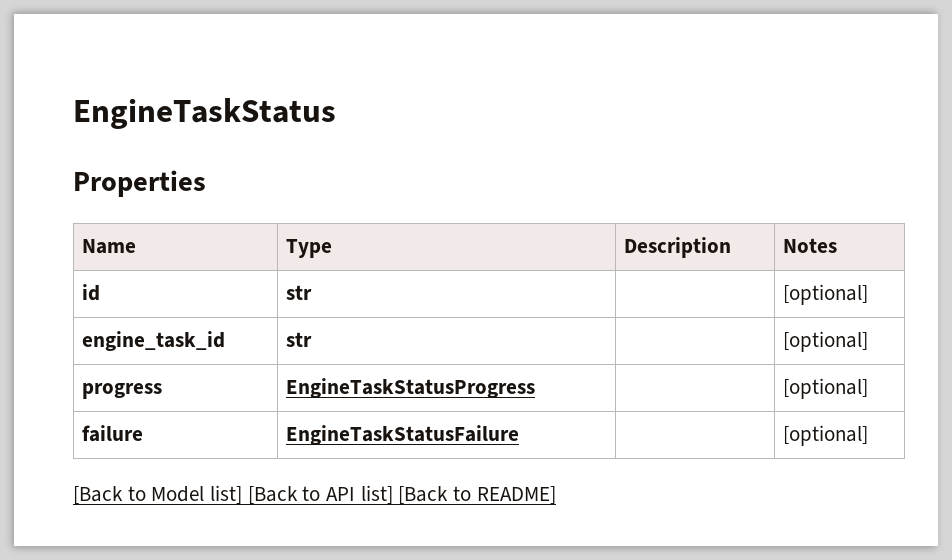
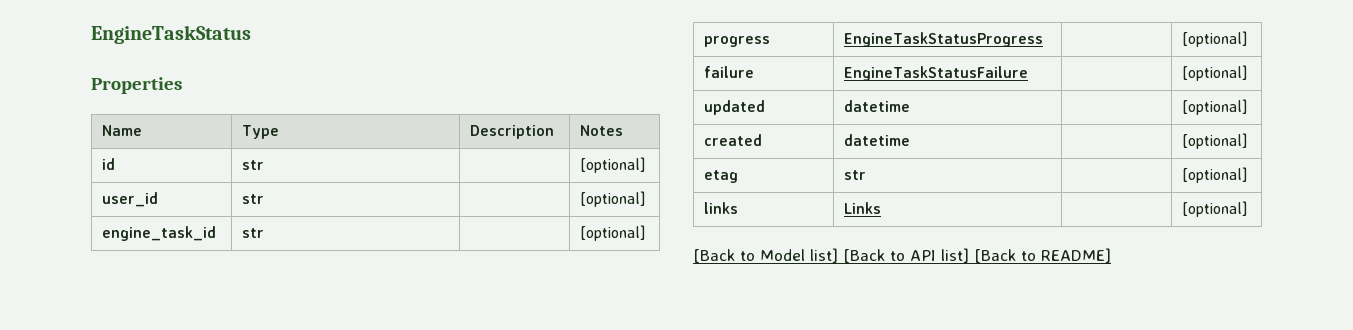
+ user_id | str | | [optional]
+ updated | datetime | | [optional]
+ created | datetime | | [optional]
+ etag | str | | [optional]
+ links | Links | | [optional]

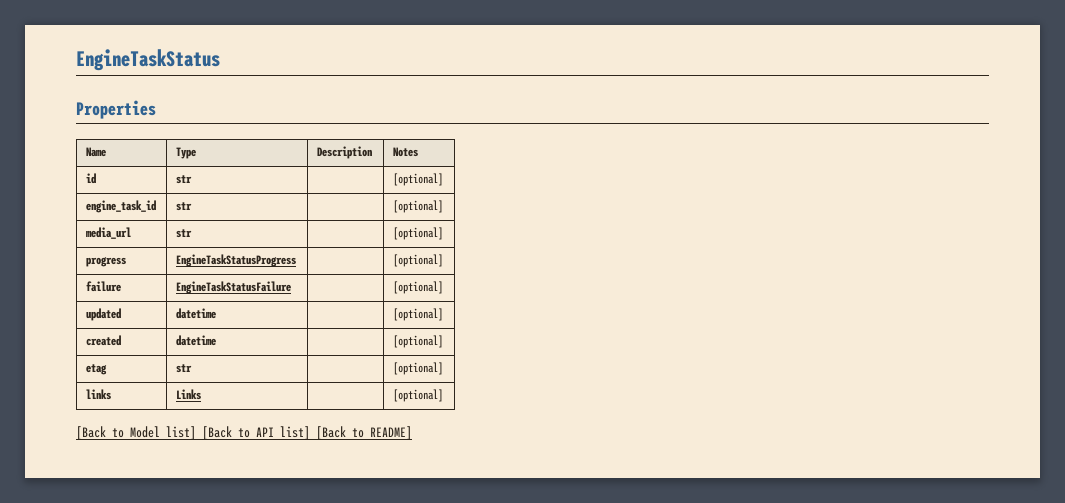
- user_id | str | | [optional]
  engine_task_id | str | | [optional]
+ media_url | str | | [optional]

